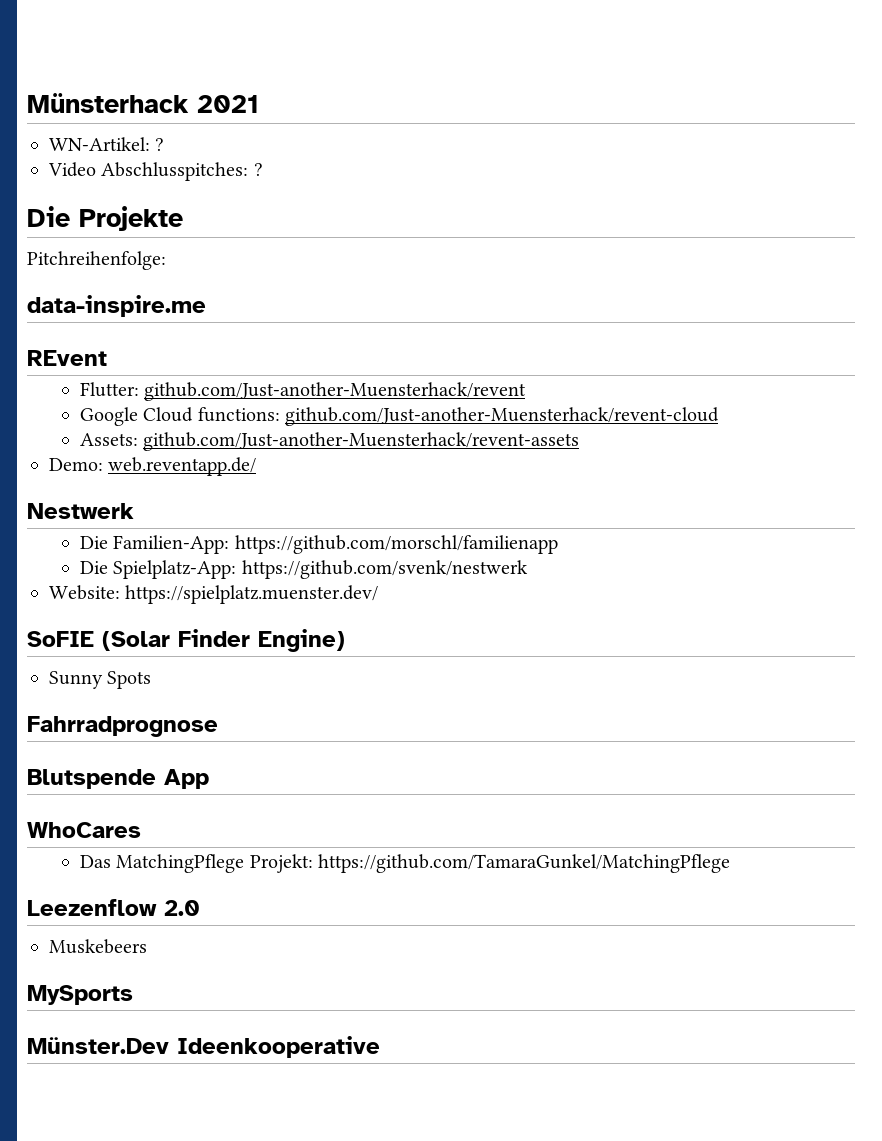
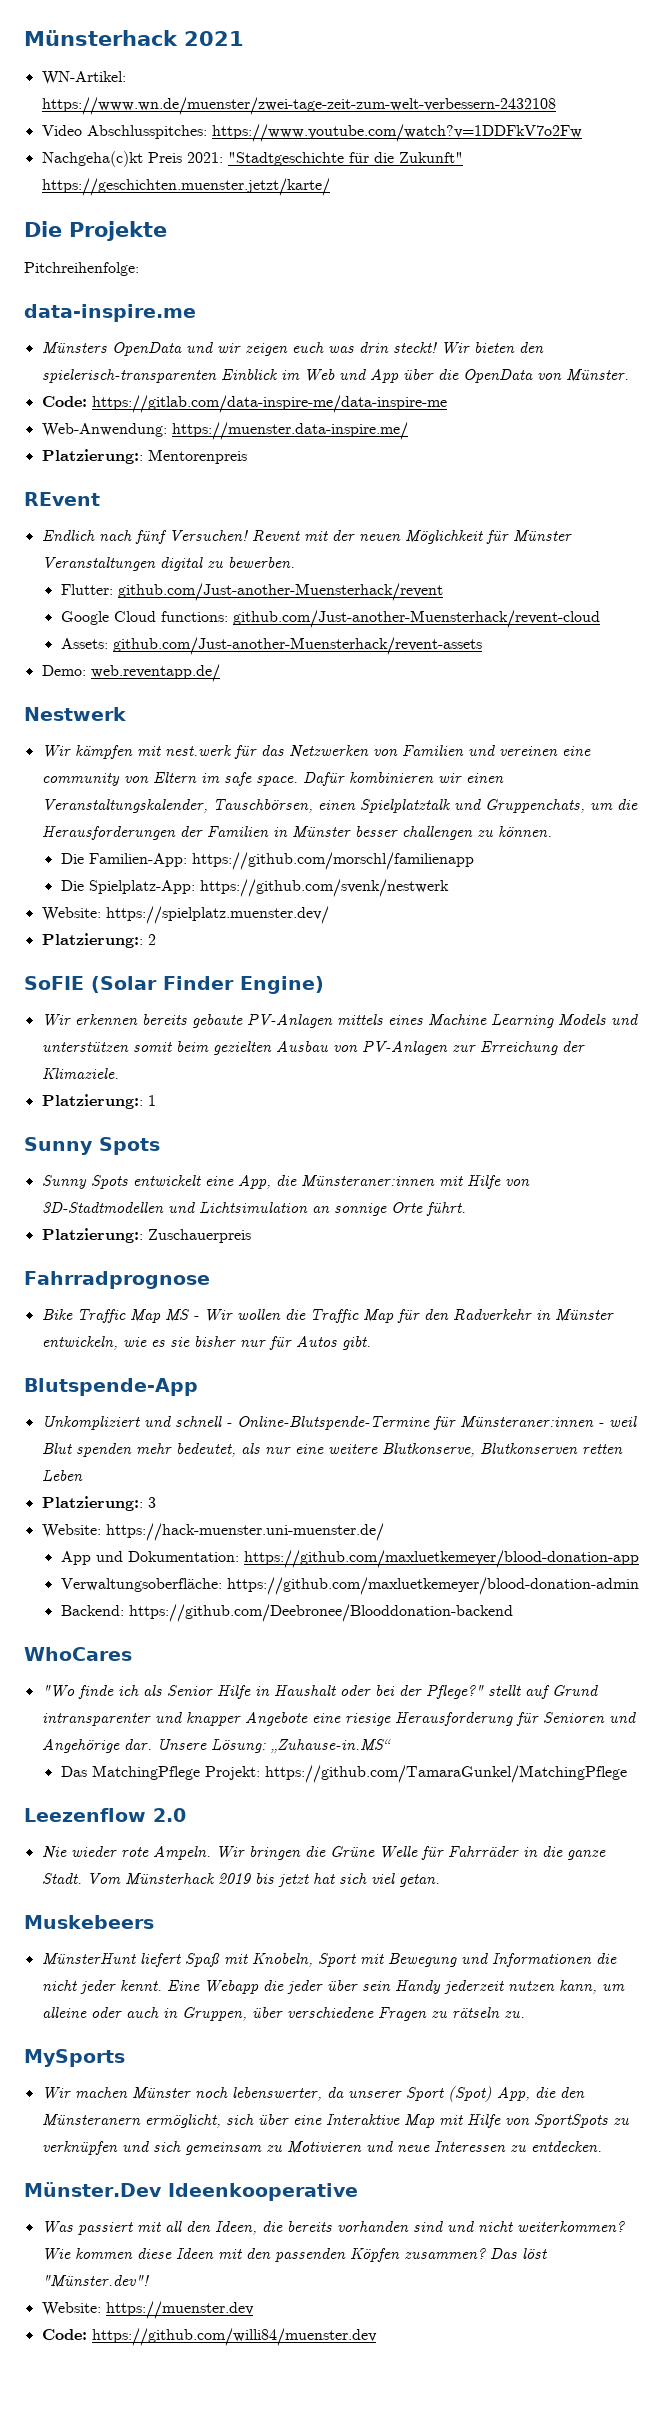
- WN-Artikel: ?
+ WN-Artikel: https://www.wn.de/muenster/zwei-tage-zeit-zum-welt-verbessern-2432108
- Video Abschlusspitches: ?
+ Video Abschlusspitches: https://www.youtube.com/watch?v=1DDFkV7o2Fw
+ Nachgeha(c)kt Preis 2021: "Stadtgeschichte für die Zukunft" https://geschichten.muenster.jetzt/karte/
  Die Projekte
  Pitchreihenfolge:
  data-inspire.me
+ Münsters OpenData und wir zeigen euch was drin steckt! Wir bieten den spielerisch-transparenten Einblick im Web und App über die OpenData von Münster.
+ Code: https://gitlab.com/data-inspire-me/data-inspire-me
+ Web-Anwendung: https://muenster.data-inspire.me/
+ Platzierung:: Mentorenpreis
  REvent
+ Endlich nach fünf Versuchen! Revent mit der neuen Möglichkeit für Münster Veranstaltungen digital zu bewerben.
+ Wir kämpfen mit nest.werk für das Netzwerken von Familien und vereinen eine community von Eltern im safe space. Dafür kombinieren wir einen Veranstaltungskalender, Tauschbörsen, einen Spielplatztalk und Gruppenchats, um die Herausforderungen der Familien in Münster besser challengen zu können.
+ Platzierung:: 2
+ Wir erkennen bereits gebaute PV-Anlagen mittels eines Machine Learning Models und unterstützen somit beim gezielten Ausbau von PV-Anlagen zur Erreichung der Klimaziele.
+ Platzierung:: 1
  Sunny Spots
+ Sunny Spots entwickelt eine App, die Münsteraner:innen mit Hilfe von 3D-Stadtmodellen und Lichtsimulation an sonnige Orte führt.
+ Platzierung:: Zuschauerpreis
  Fahrradprognose
- Blutspende App
+ Bike Traffic Map MS - Wir wollen die Traffic Map für den Radverkehr in Münster entwickeln, wie es sie bisher nur für Autos gibt.
+ Blutspende-App
+ Unkompliziert und schnell - Online-Blutspende-Termine für Münsteraner:innen - weil Blut spenden mehr bedeutet, als nur eine weitere Blutkonserve, Blutkonserven retten Leben
+ Platzierung:: 3
+ Website: https://hack-muenster.uni-muenster.de/
+ App und Dokumentation: https://github.com/maxluetkemeyer/blood-donation-app
+ Verwaltungsoberfläche: https://github.com/maxluetkemeyer/blood-donation-admin
+ Backend: https://github.com/Deebronee/Blooddonation-backend
  WhoCares
+ "Wo finde ich als Senior Hilfe in Haushalt oder bei der Pflege?" stellt auf Grund intransparenter und knapper Angebote eine riesige Herausforderung für Senioren und Angehörige dar. Unsere Lösung: „Zuhause-in.MS“
+ Nie wieder rote Ampeln. Wir bringen die Grüne Welle für Fahrräder in die ganze Stadt. Vom Münsterhack 2019 bis jetzt hat sich viel getan.
  Muskebeers
+ MünsterHunt liefert Spaß mit Knobeln, Sport mit Bewegung und Informationen die nicht jeder kennt. Eine Webapp die jeder über sein Handy jederzeit nutzen kann, um alleine oder auch in Gruppen, über verschiedene Fragen zu rätseln zu.
  MySports
+ Wir machen Münster noch lebenswerter, da unserer Sport (Spot) App, die den Münsteranern ermöglicht, sich über eine Interaktive Map mit Hilfe von SportSpots zu verknüpfen und sich gemeinsam zu Motivieren und neue Interessen zu entdecken.
  Münster.Dev Ideenkooperative
+ Was passiert mit all den Ideen, die bereits vorhanden sind und nicht weiterkommen? Wie kommen diese Ideen mit den passenden Köpfen zusammen? Das löst "Münster.dev"!
+ Website: https://muenster.dev
+ Code: https://github.com/willi84/muenster.dev

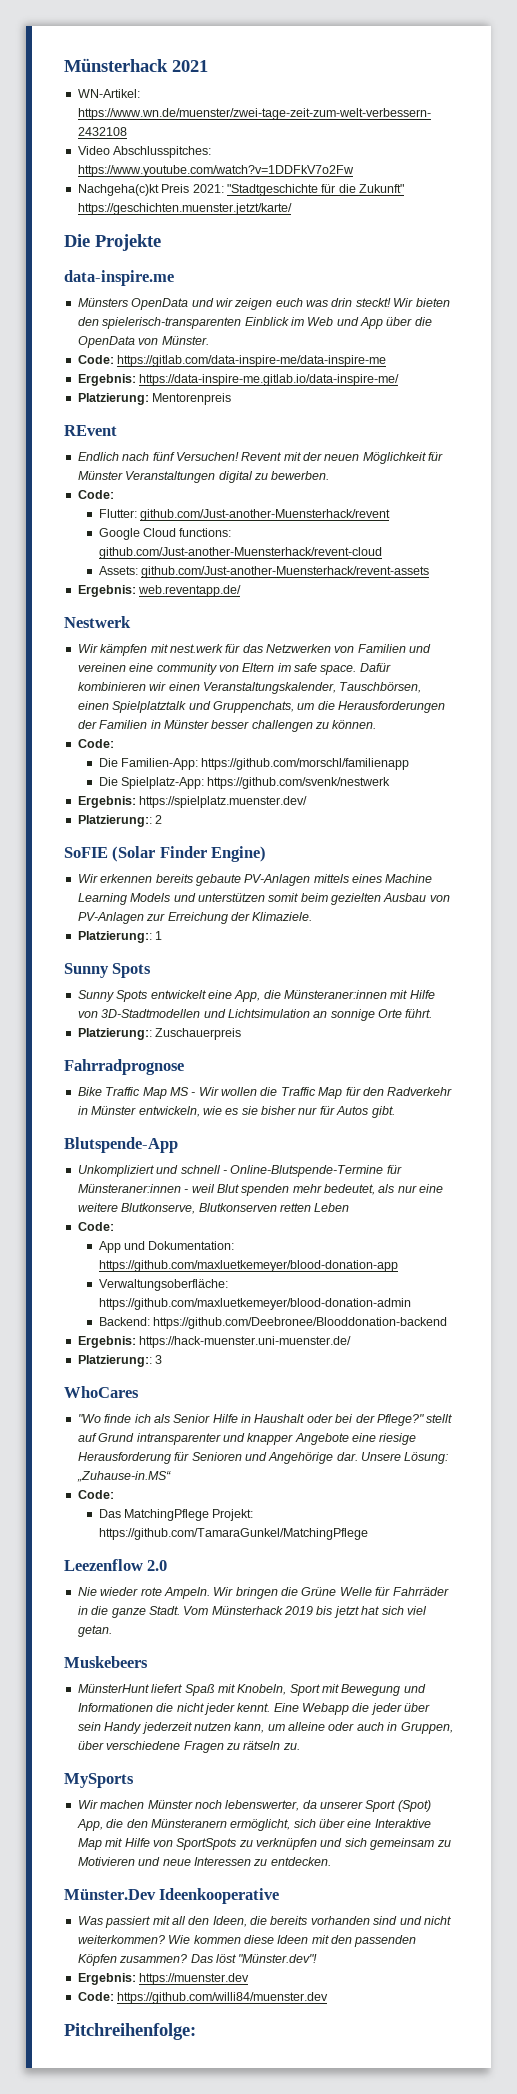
- Pitchreihenfolge:
- Web-Anwendung: https://muenster.data-inspire.me/
- Platzierung:: Mentorenpreis
+ Ergebnis: https://data-inspire-me.gitlab.io/data-inspire-me/
+ Platzierung: Mentorenpreis
  Revent mit der neuen Möglichkeit für Münster Veranstaltungen digital zu bewerben.
+ Code:
- Demo: web.reventapp.de/
+ Ergebnis: web.reventapp.de/
  Dafür kombinieren wir einen Veranstaltungskalender, Tauschbörsen, einen Spielplatztalk und Gruppenchats, um die Herausforderungen der Familien in Münster besser challengen zu können.
+ Code:
- Website: https://spielplatz.muenster.dev/
+ Ergebnis: https://spielplatz.muenster.dev/
  Unkompliziert und schnell - Online-Blutspende-Termine für Münsteraner:innen - weil Blut spenden mehr bedeutet, als nur eine weitere Blutkonserve, Blutkonserven retten Leben
- Platzierung:: 3
- Website: https://hack-muenster.uni-muenster.de/
+ Code:
+ Ergebnis: https://hack-muenster.uni-muenster.de/
+ Platzierung:: 3
  Unsere Lösung: „Zuhause-in.MS“
+ Code:
- Website: https://muenster.dev
+ Ergebnis: https://muenster.dev
+ Pitchreihenfolge:

